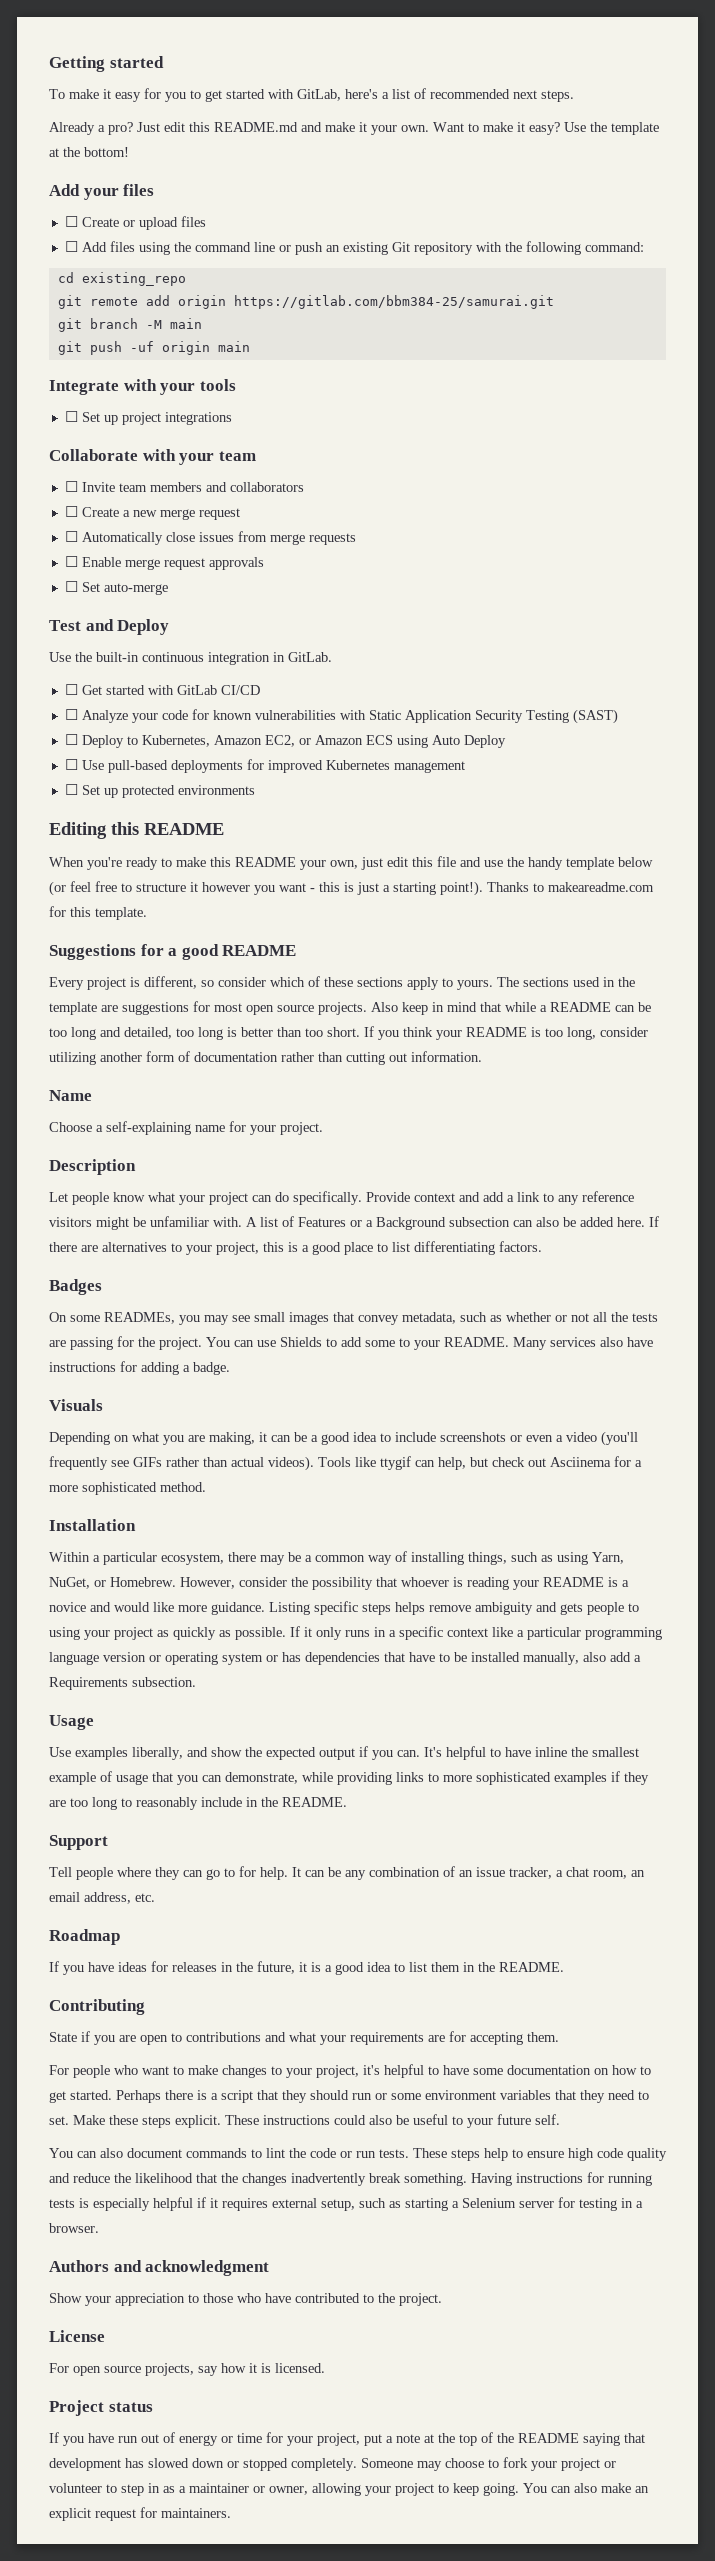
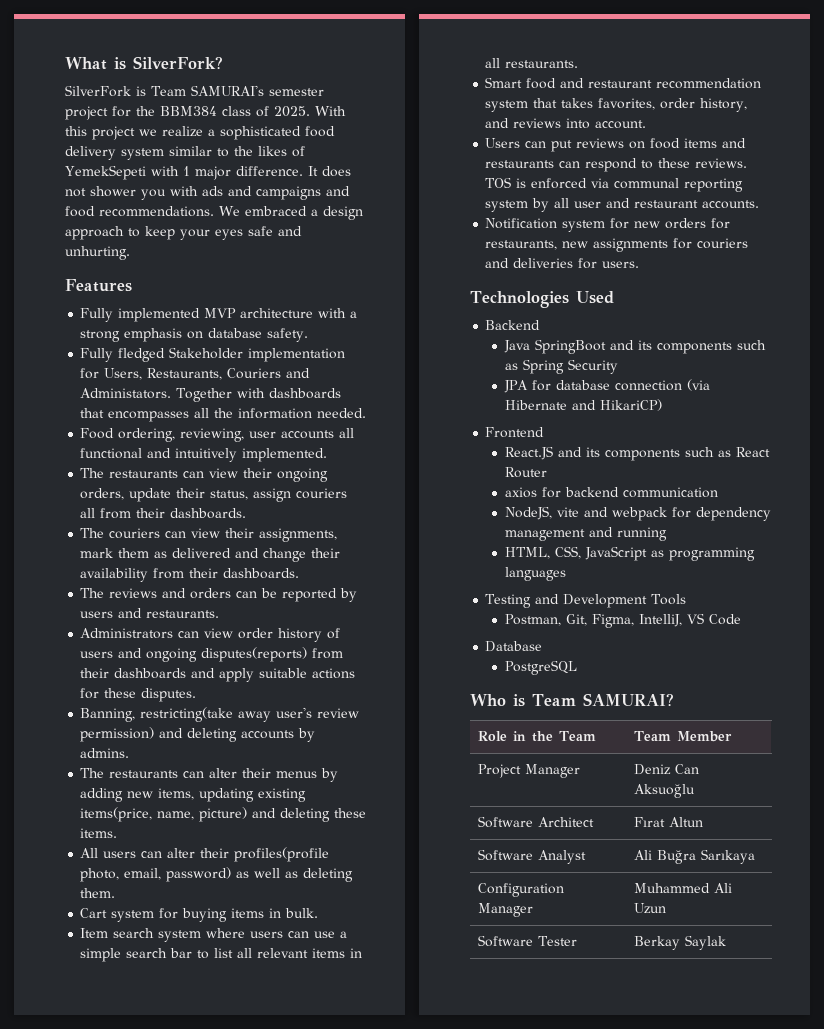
- Getting started
- To make it easy for you to get started with GitLab, here's a list of recommended next steps.
- Already a pro? Just edit this README.md and make it your own. Want to make it easy? Use the template at the bottom!
- Add your files
- ☐ Create or upload files
- ☐ Add files using the command line or push an existing Git repository with the following command:
- cd existing_repo
- git remote add origin https://gitlab.com/bbm384-25/samurai.git
- git branch -M main
- git push -uf origin main
- Integrate with your tools
- ☐ Set up project integrations
- Collaborate with your team
- ☐ Invite team members and collaborators
- ☐ Create a new merge request
- ☐ Automatically close issues from merge requests
- ☐ Enable merge request approvals
- ☐ Set auto-merge
- Test and Deploy
- Use the built-in continuous integration in GitLab.
- ☐ Get started with GitLab CI/CD
- ☐ Analyze your code for known vulnerabilities with Static Application Security Testing (SAST)
- ☐ Deploy to Kubernetes, Amazon EC2, or Amazon ECS using Auto Deploy
- ☐ Use pull-based deployments for improved Kubernetes management
- ☐ Set up protected environments
- Editing this README
- When you're ready to make this README your own, just edit this file and use the handy template below (or feel free to structure it however you want - this is just a starting point!). Thanks to makeareadme.com for this template.
- Suggestions for a good README
- Every project is different, so consider which of these sections apply to yours. The sections used in the template are suggestions for most open source projects. Also keep in mind that while a README can be too long and detailed, too long is better than too short. If you think your README is too long, consider utilizing another form of documentation rather than cutting out information.
- Name
- Choose a self-explaining name for your project.
- Description
- Let people know what your project can do specifically. Provide context and add a link to any reference visitors might be unfamiliar with. A list of Features or a Background subsection can also be added here. If there are alternatives to your project, this is a good place to list differentiating factors.
- Badges
- On some READMEs, you may see small images that convey metadata, such as whether or not all the tests are passing for the project. You can use Shields to add some to your README. Many services also have instructions for adding a badge.
- Visuals
- Depending on what you are making, it can be a good idea to include screenshots or even a video (you'll frequently see GIFs rather than actual videos). Tools like ttygif can help, but check out Asciinema for a more sophisticated method.
- Installation
- Within a particular ecosystem, there may be a common way of installing things, such as using Yarn, NuGet, or Homebrew. However, consider the possibility that whoever is reading your README is a novice and would like more guidance. Listing specific steps helps remove ambiguity and gets people to using your project as quickly as possible. If it only runs in a specific context like a particular programming language version or operating system or has dependencies that have to be installed manually, also add a Requirements subsection.
- Usage
- Use examples liberally, and show the expected output if you can. It's helpful to have inline the smallest example of usage that you can demonstrate, while providing links to more sophisticated examples if they are too long to reasonably include in the README.
- Support
- Tell people where they can go to for help. It can be any combination of an issue tracker, a chat room, an email address, etc.
- Roadmap
- If you have ideas for releases in the future, it is a good idea to list them in the README.
- Contributing
- State if you are open to contributions and what your requirements are for accepting them.
- For people who want to make changes to your project, it's helpful to have some documentation on how to get started. Perhaps there is a script that they should run or some environment variables that they need to set. Make these steps explicit. These instructions could also be useful to your future self.
- You can also document commands to lint the code or run tests. These steps help to ensure high code quality and reduce the likelihood that the changes inadvertently break something. Having instructions for running tests is especially helpful if it requires external setup, such as starting a Selenium server for testing in a browser.
- Authors and acknowledgment
- Show your appreciation to those who have contributed to the project.
- License
- For open source projects, say how it is licensed.
- Project status
- If you have run out of energy or time for your project, put a note at the top of the README saying that development has slowed down or stopped completely. Someone may choose to fork your project or volunteer to step in as a maintainer or owner, allowing your project to keep going. You can also make an explicit request for maintainers.
+ What is SilverFork?
+ SilverFork is Team SAMURAI's semester project for the BBM384 class of 2025. With this project we realize a sophisticated food delivery system similar to the likes of YemekSepeti with 1 major difference. It does not shower you with ads and campaigns and food recommendations. We embraced a design approach to keep your eyes safe and unhurting.
+ Features
+ Fully implemented MVP architecture with a strong emphasis on database safety.
+ Fully fledged Stakeholder implementation for Users, Restaurants, Couriers and Administators. Together with dashboards that encompasses all the information needed.
+ Food ordering, reviewing, user accounts all functional and intuitively implemented.
+ The restaurants can view their ongoing orders, update their status, assign couriers all from their dashboards.
+ The couriers can view their assignments, mark them as delivered and change their availability from their dashboards.
+ The reviews and orders can be reported by users and restaurants.
+ Administrators can view order history of users and ongoing disputes(reports) from their dashboards and apply suitable actions for these disputes.
+ Banning, restricting(take away user's review permission) and deleting accounts by admins.
+ The restaurants can alter their menus by adding new items, updating existing items(price, name, picture) and deleting these items.
+ All users can alter their profiles(profile photo, email, password) as well as deleting them.
+ Cart system for buying items in bulk.
+ Item search system where users can use a simple search bar to list all relevant items in all restaurants.
+ Smart food and restaurant recommendation system that takes favorites, order history, and reviews into account.
+ Users can put reviews on food items and restaurants can respond to these reviews. TOS is enforced via communal reporting system by all user and restaurant accounts.
+ Notification system for new orders for restaurants, new assignments for couriers and deliveries for users.
+ Technologies Used
+ Backend
+ Java SpringBoot and its components such as Spring Security
+ JPA for database connection (via Hibernate and HikariCP)
+ Frontend
+ React.JS and its components such as React Router
+ axios for backend communication
+ NodeJS, vite and webpack for dependency management and running
+ HTML, CSS, JavaScript as programming languages
+ Testing and Development Tools
+ Postman, Git, Figma, IntelliJ, VS Code
+ Database
+ PostgreSQL
+ Who is Team SAMURAI?
+ Role in the Team | Team Member
+ Project Manager | Deniz Can Aksuoğlu
+ Software Architect | Fırat Altun
+ Software Analyst | Ali Buğra Sarıkaya
+ Configuration Manager | Muhammed Ali Uzun
+ Software Tester | Berkay Saylak

